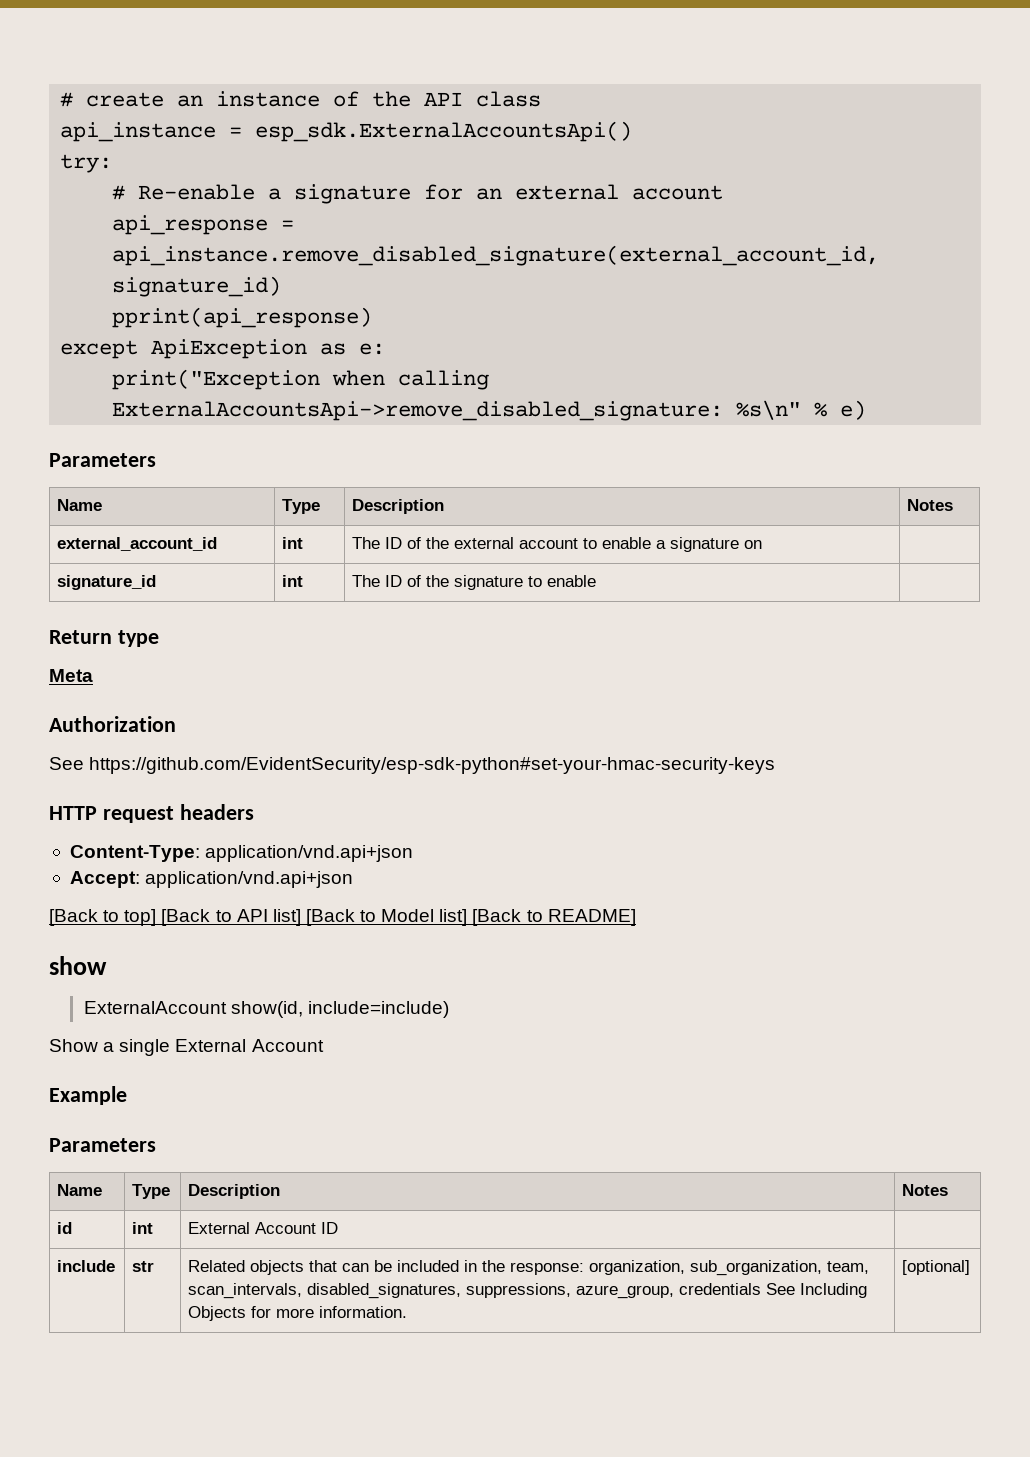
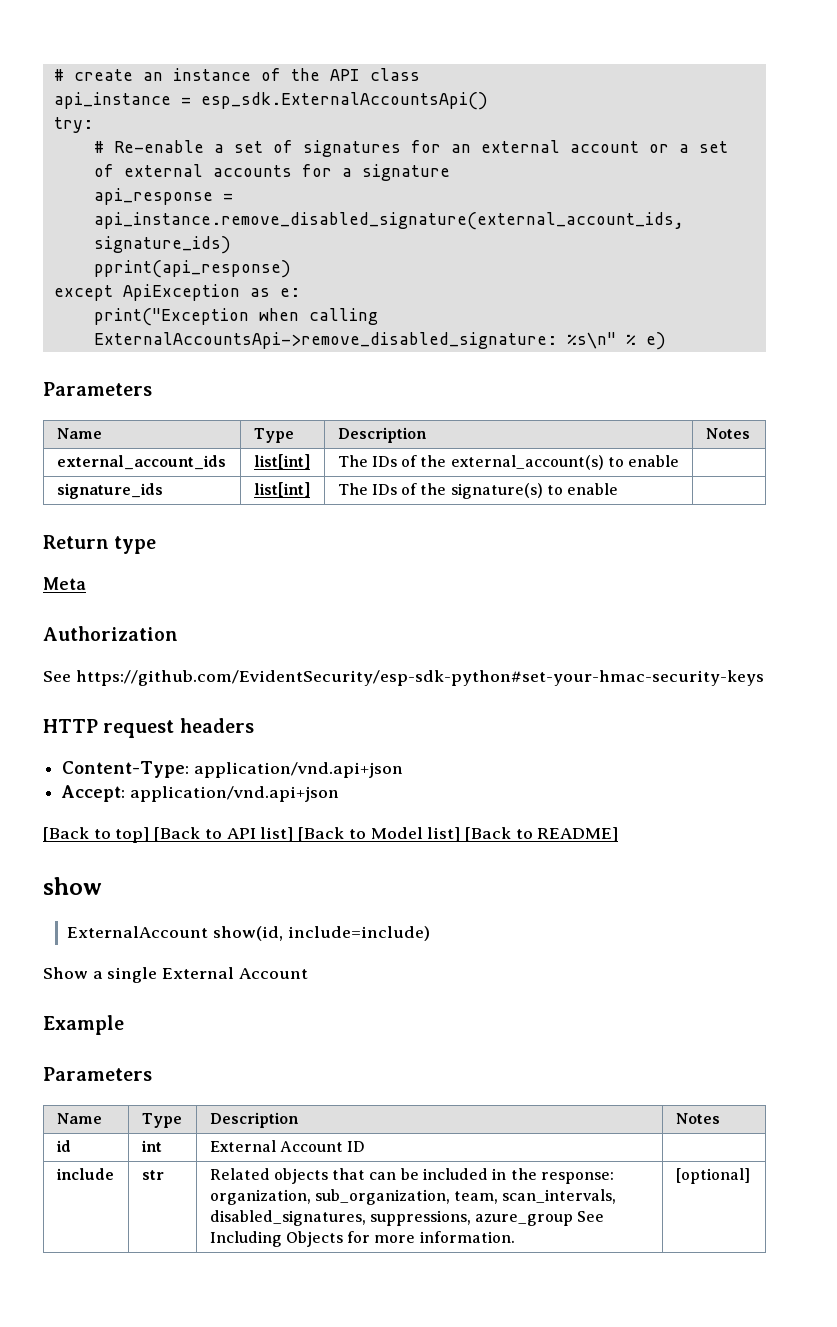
- # Re-enable a signature for an external account
+ # Re-enable a set of signatures for an external account or a set of external accounts for a signature
- api_response = api_instance.remove_disabled_signature(external_account_id, signature_id)
+ api_response = api_instance.remove_disabled_signature(external_account_ids, signature_ids)
- external_account_id | int | The ID of the external account to enable a signature on |
- signature_id | int | The ID of the signature to enable |
+ external_account_ids | list[int] | The IDs of the external_account(s) to enable |
+ signature_ids | list[int] | The IDs of the signature(s) to enable |
- include | str | Related objects that can be included in the response: organization, sub_organization, team, scan_intervals, disabled_signatures, suppressions, azure_group, credentials See Including Objects for more information. | [optional]
+ include | str | Related objects that can be included in the response: organization, sub_organization, team, scan_intervals, disabled_signatures, suppressions, azure_group See Including Objects for more information. | [optional]

